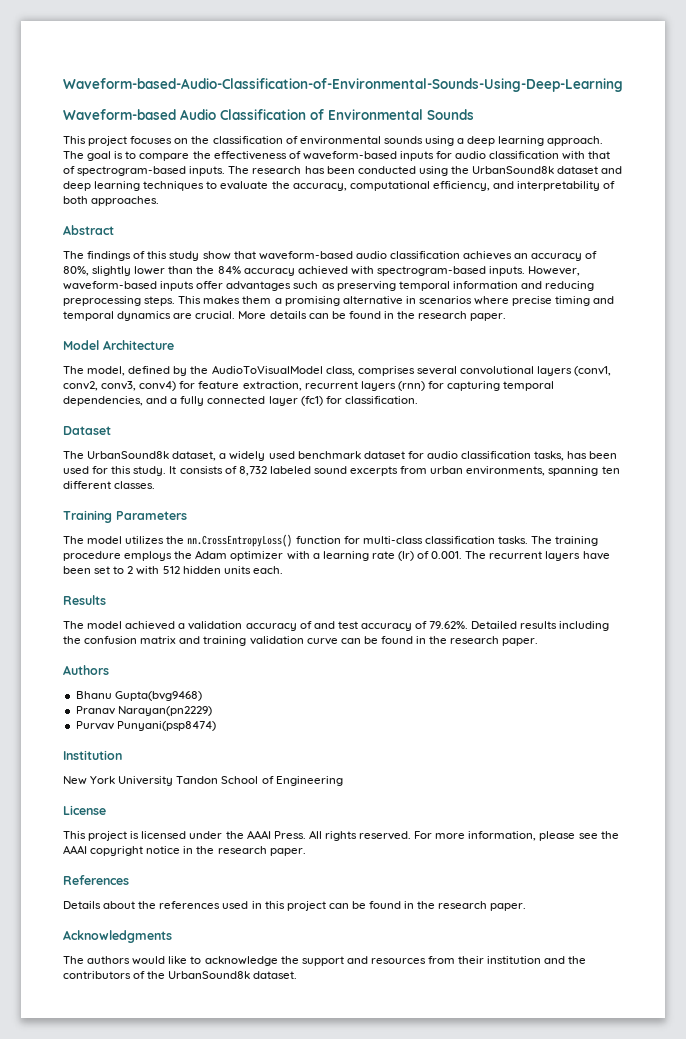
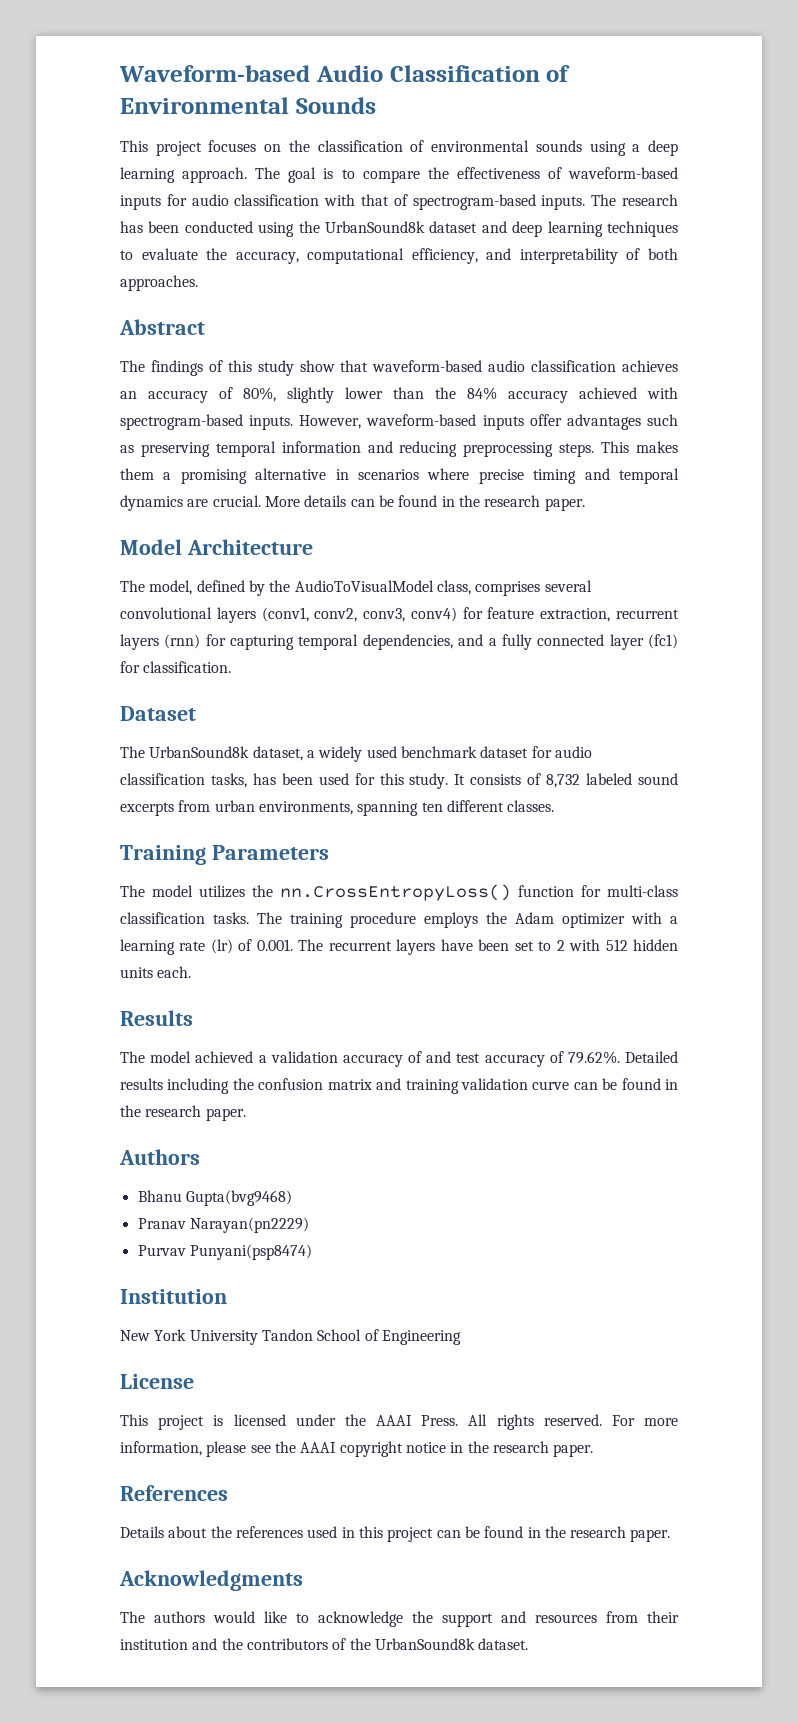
- Waveform-based-Audio-Classification-of-Environmental-Sounds-Using-Deep-Learning

